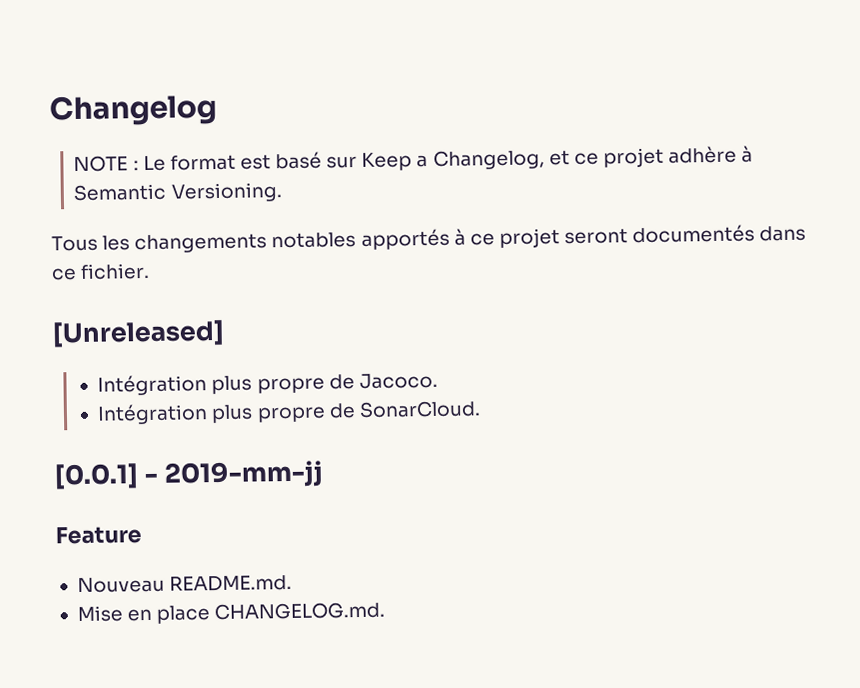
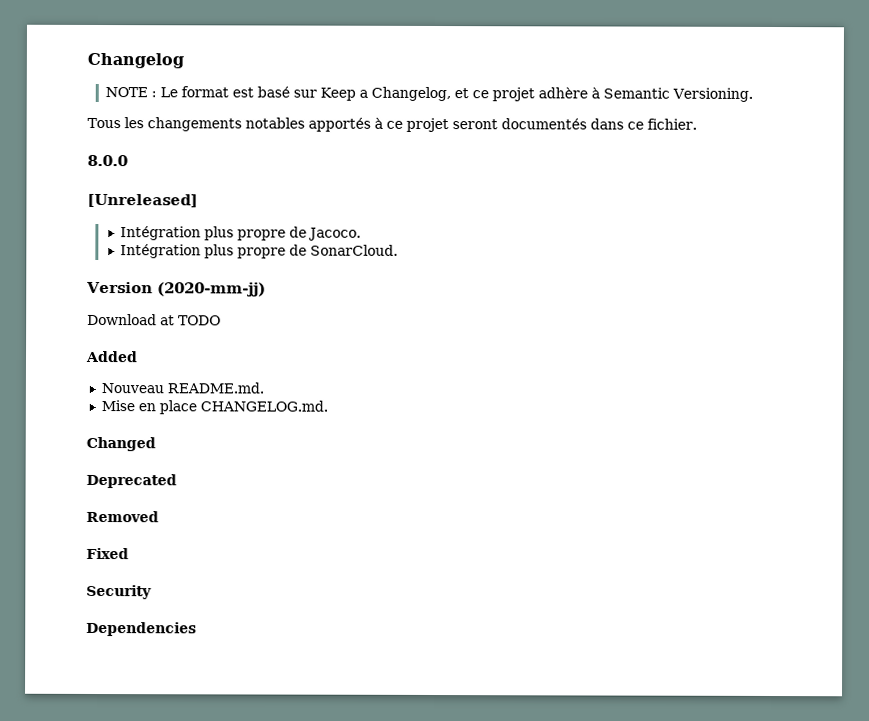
+ 8.0.0
- [0.0.1] - 2019-mm-jj
- Feature
+ Version (2020-mm-jj)
+ Download at TODO
+ Added
+ Changed
+ Deprecated
+ Removed
+ Fixed
+ Security
+ Dependencies

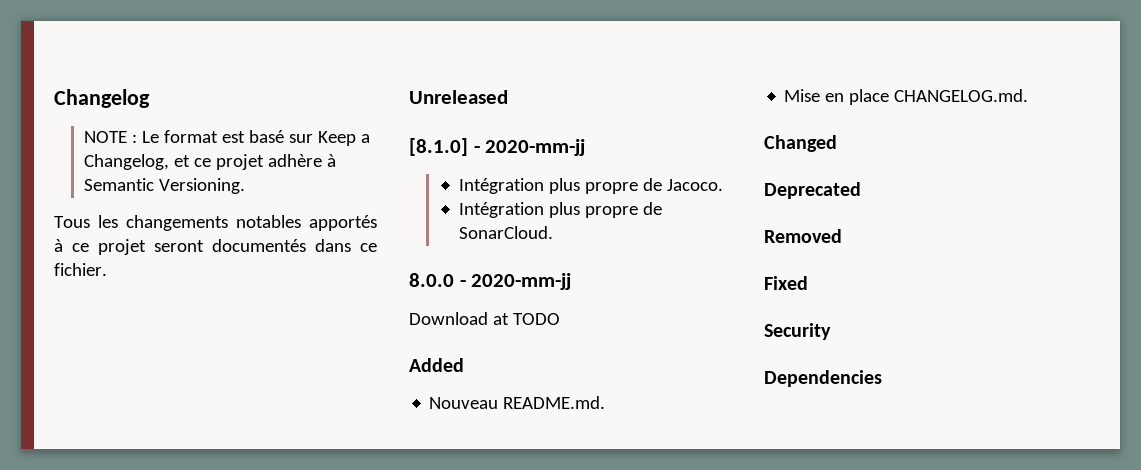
- 8.0.0
- [Unreleased]
+ Unreleased
+ [8.1.0] - 2020-mm-jj
- Version (2020-mm-jj)
+ 8.0.0 - 2020-mm-jj

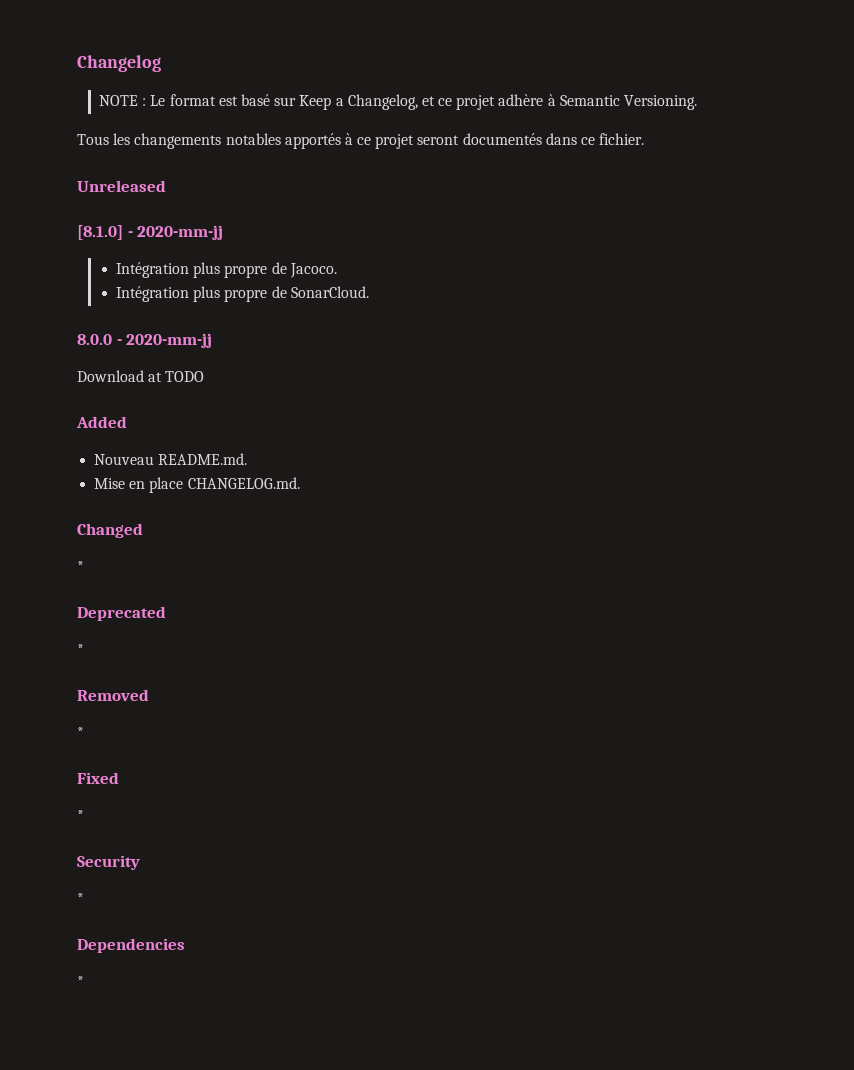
  Changed
+ *
  Deprecated
+ *
  Removed
+ *
  Fixed
+ *
  Security
+ *
  Dependencies
+ *

